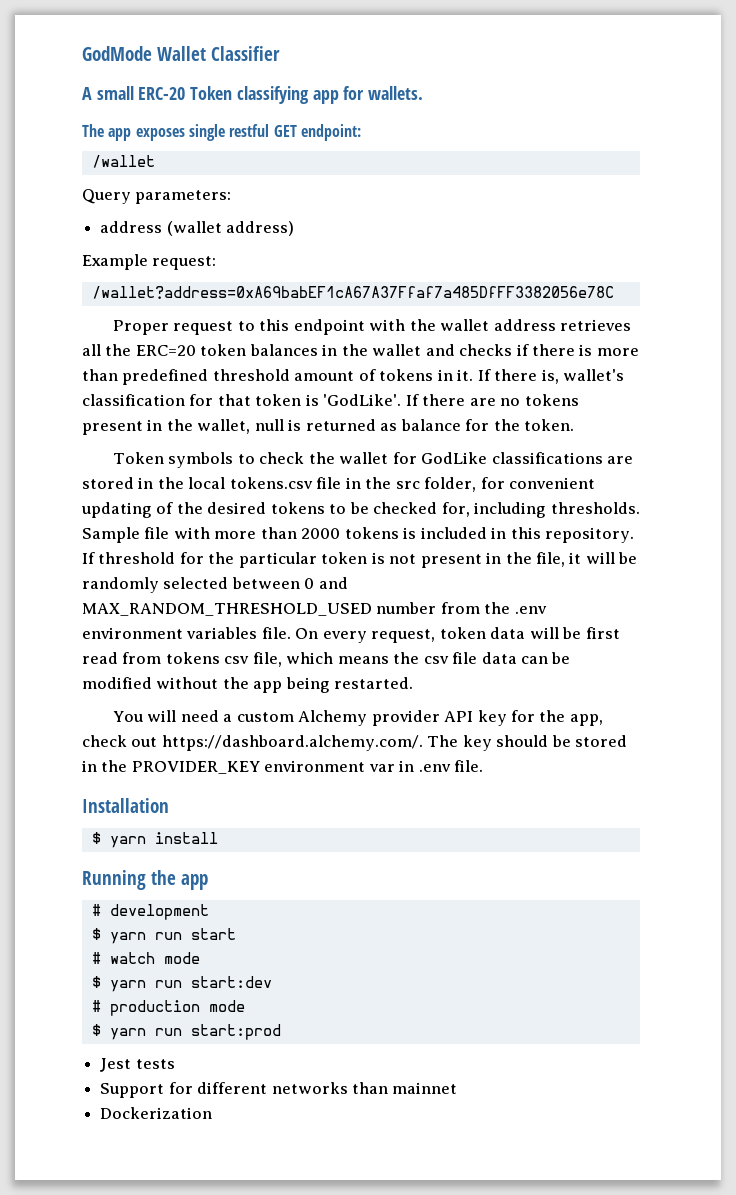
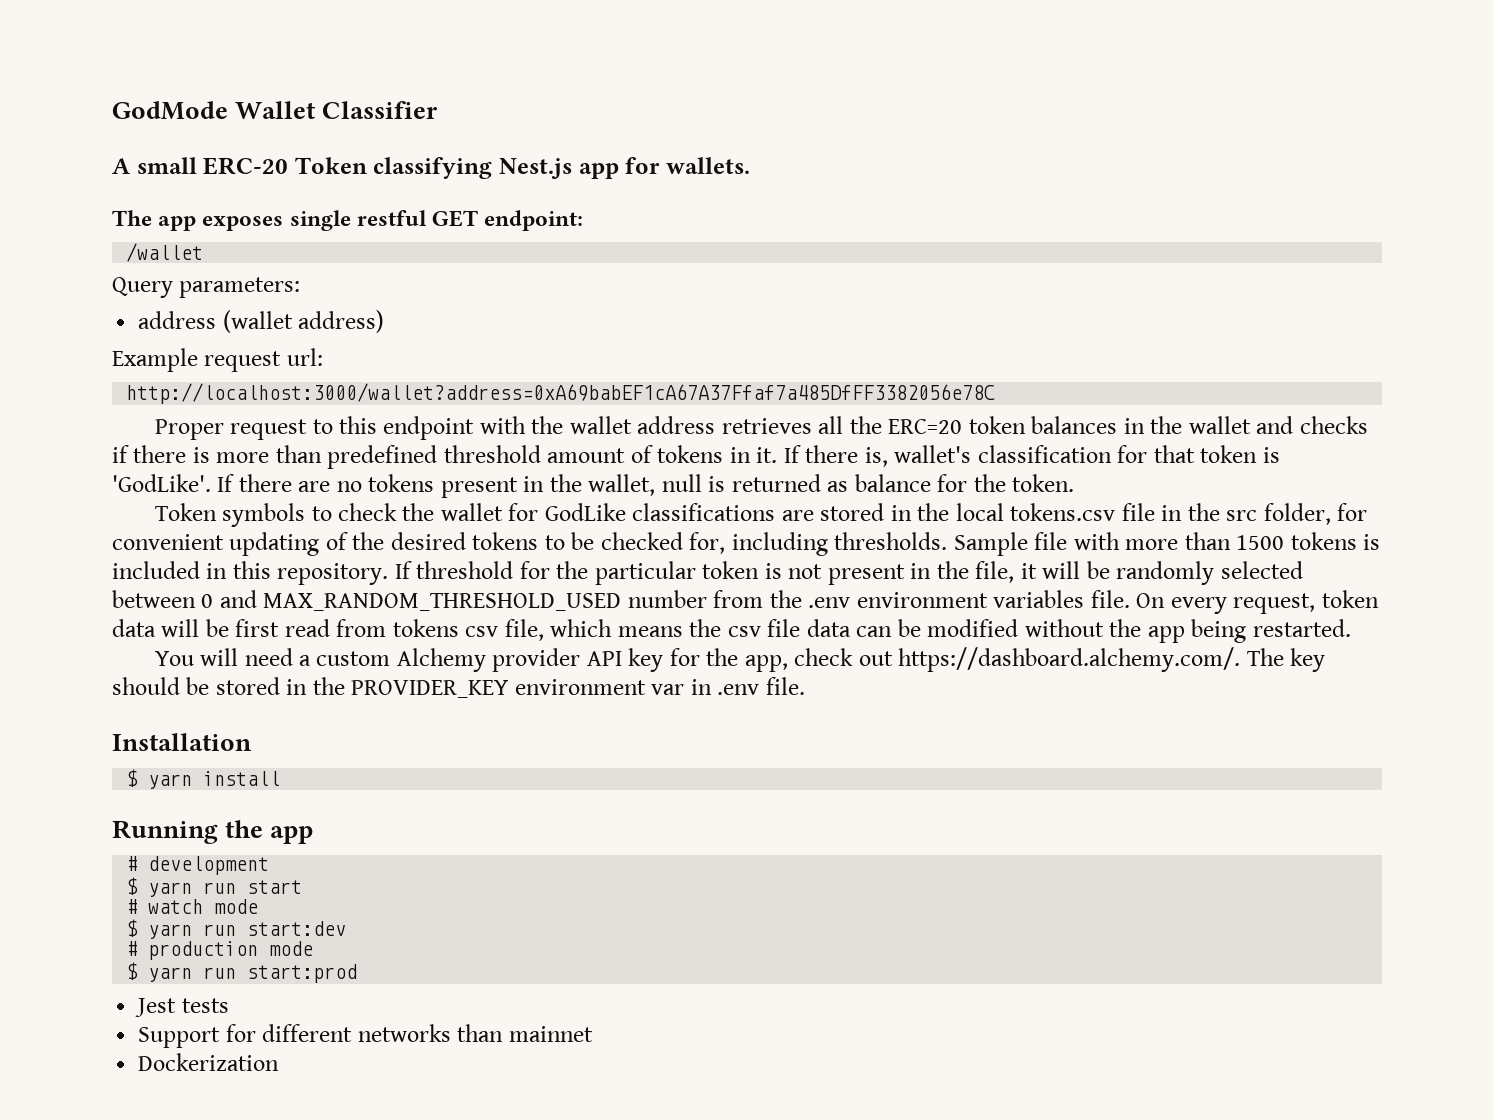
- A small ERC-20 Token classifying app for wallets.
+ A small ERC-20 Token classifying Nest.js app for wallets.
- Example request:
- /wallet?address=0xA69babEF1cA67A37Ffaf7a485DfFF3382056e78C
+ Example request url:
+ http://localhost:3000/wallet?address=0xA69babEF1cA67A37Ffaf7a485DfFF3382056e78C
- Sample file with more than 2000 tokens is included in this repository.
+ Sample file with more than 1500 tokens is included in this repository.

